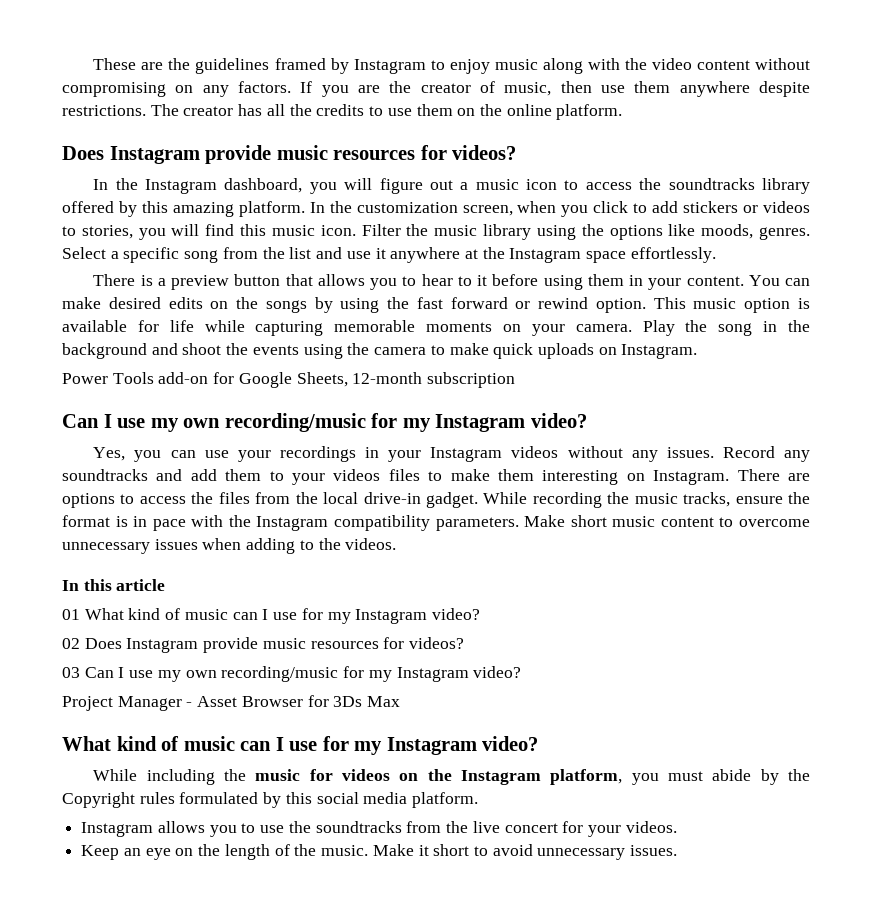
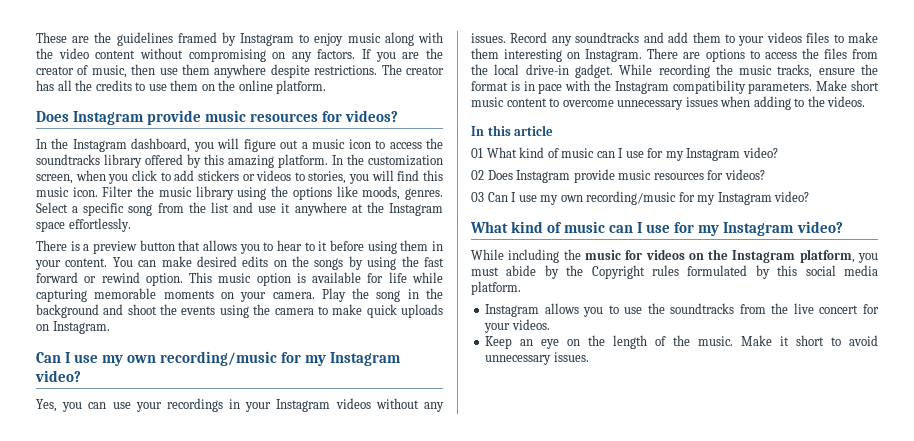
- Power Tools add-on for Google Sheets, 12-month subscription
- Project Manager - Asset Browser for 3Ds Max

